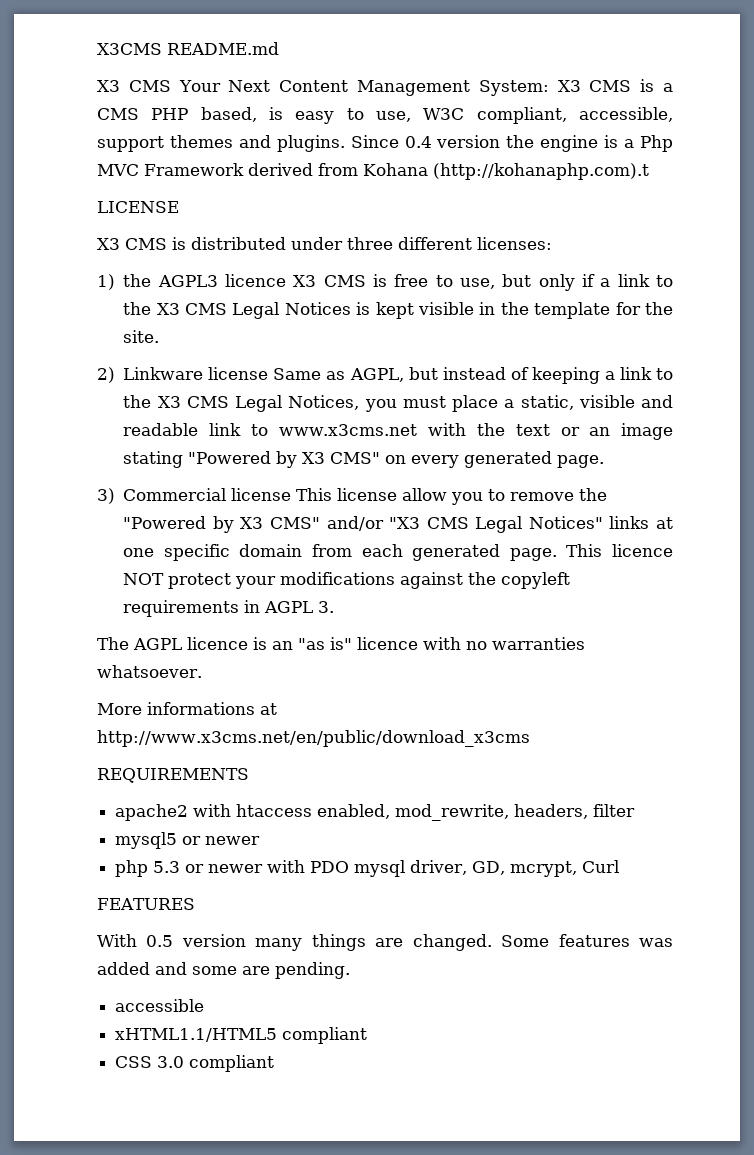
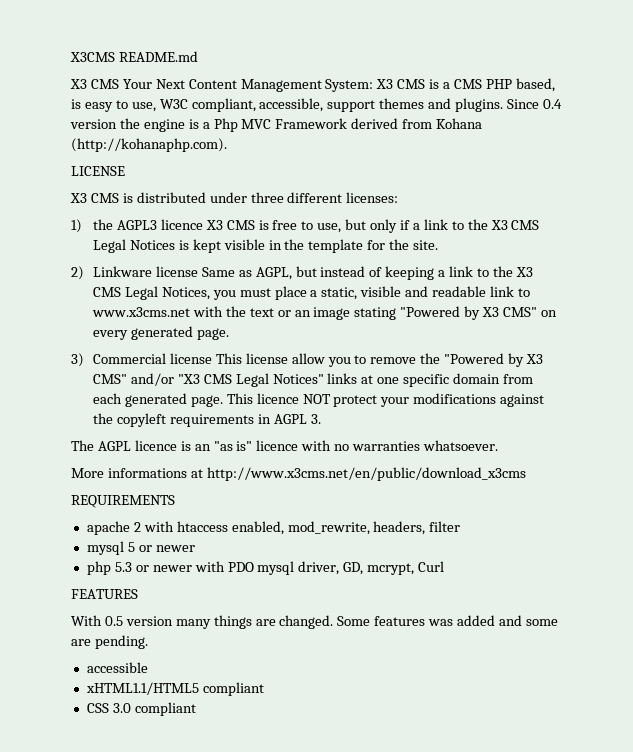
- Since 0.4 version the engine is a Php MVC Framework derived from Kohana (http://kohanaphp.com).t
+ Since 0.4 version the engine is a Php MVC Framework derived from Kohana (http://kohanaphp.com).
- apache2 with htaccess enabled, mod_rewrite, headers, filter
+ apache 2 with htaccess enabled, mod_rewrite, headers, filter
- mysql5 or newer
+ mysql 5 or newer

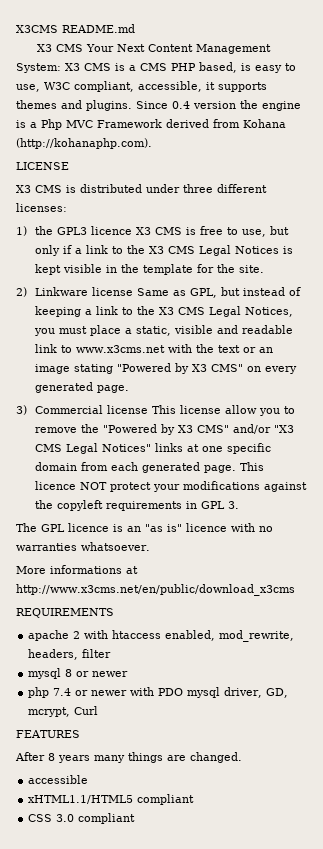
- X3 CMS Your Next Content Management System: X3 CMS is a CMS PHP based, is easy to use, W3C compliant, accessible, support themes and plugins.
+ X3 CMS Your Next Content Management System: X3 CMS is a CMS PHP based, is easy to use, W3C compliant, accessible, it supports themes and plugins.
- 1) the AGPL3 licence X3 CMS is free to use, but only if a link to the X3 CMS Legal Notices is kept visible in the template for the site.
+ 1) the GPL3 licence X3 CMS is free to use, but only if a link to the X3 CMS Legal Notices is kept visible in the template for the site.
- 2) Linkware license Same as AGPL, but instead of keeping a link to the X3 CMS Legal Notices, you must place a static, visible and readable link to www.x3cms.net with the text or an image stating "Powered by X3 CMS" on every generated page.
+ 2) Linkware license Same as GPL, but instead of keeping a link to the X3 CMS Legal Notices, you must place a static, visible and readable link to www.x3cms.net with the text or an image stating "Powered by X3 CMS" on every generated page.
- This licence NOT protect your modifications against the copyleft requirements in AGPL 3.
+ This licence NOT protect your modifications against the copyleft requirements in GPL 3.
- The AGPL licence is an "as is" licence with no warranties whatsoever.
+ The GPL licence is an "as is" licence with no warranties whatsoever.
- mysql 5 or newer
+ mysql 8 or newer
- php 5.3 or newer with PDO mysql driver, GD, mcrypt, Curl
+ php 7.4 or newer with PDO mysql driver, GD, mcrypt, Curl
- With 0.5 version many things are changed. Some features was added and some are pending.
+ After 8 years many things are changed.

